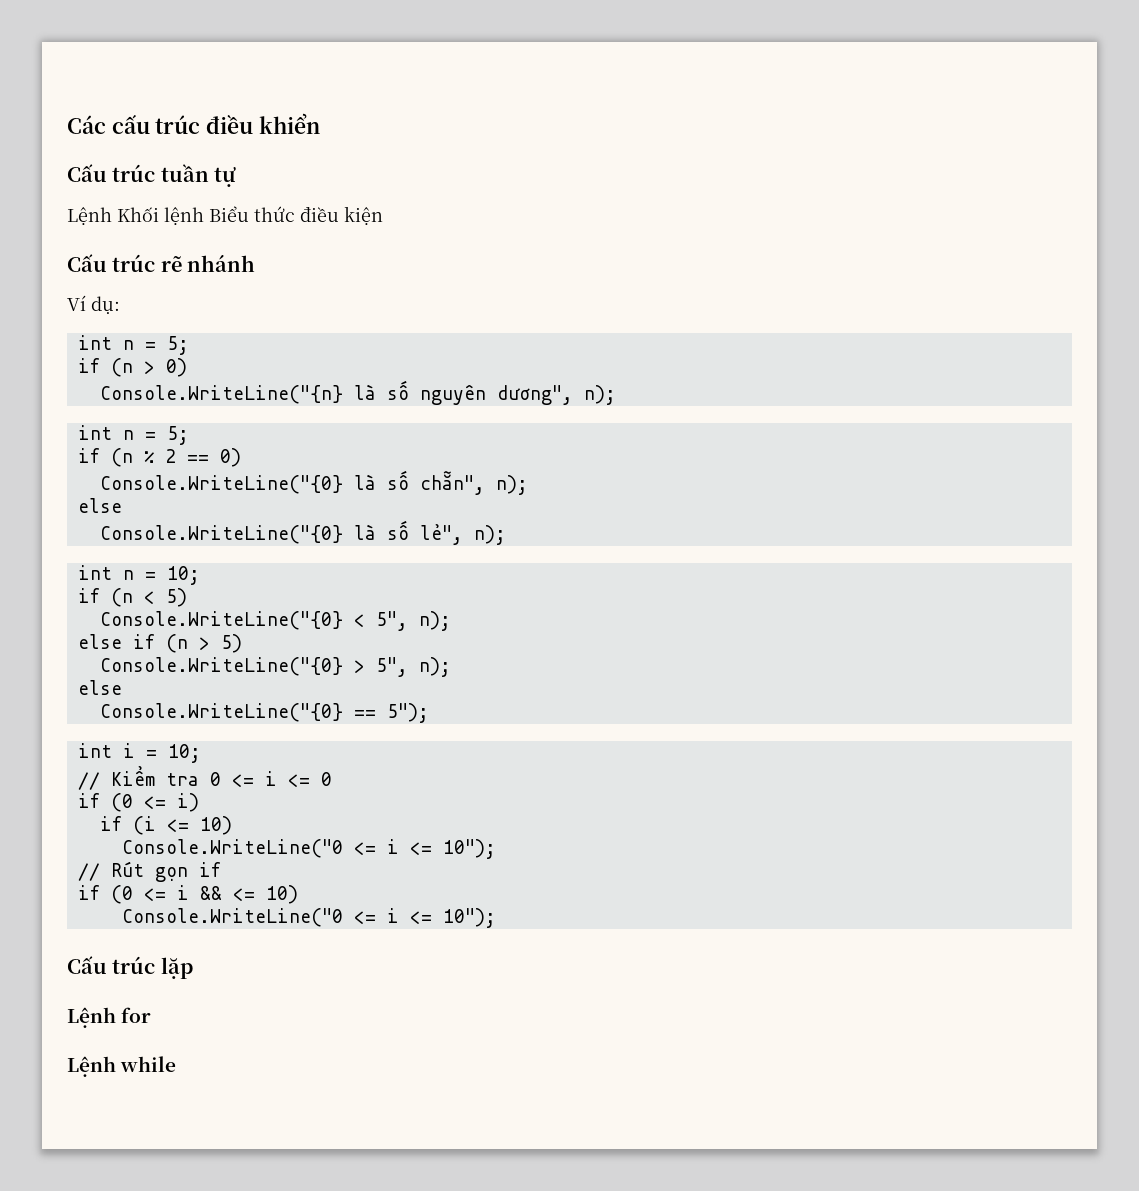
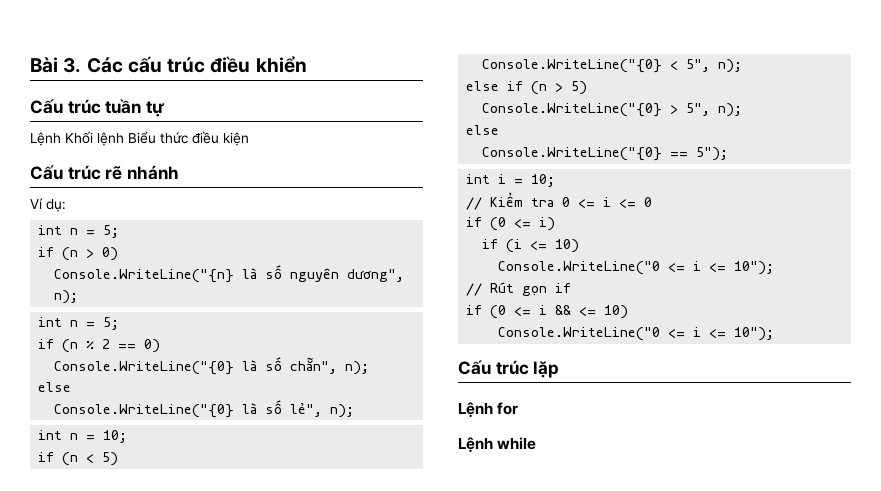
- Các cấu trúc điều khiển
+ Bài 3. Các cấu trúc điều khiển

